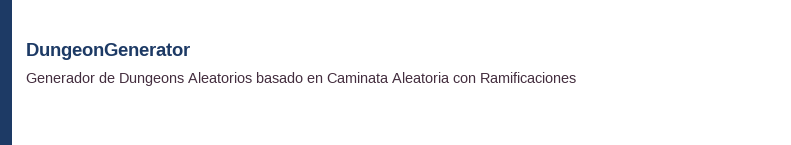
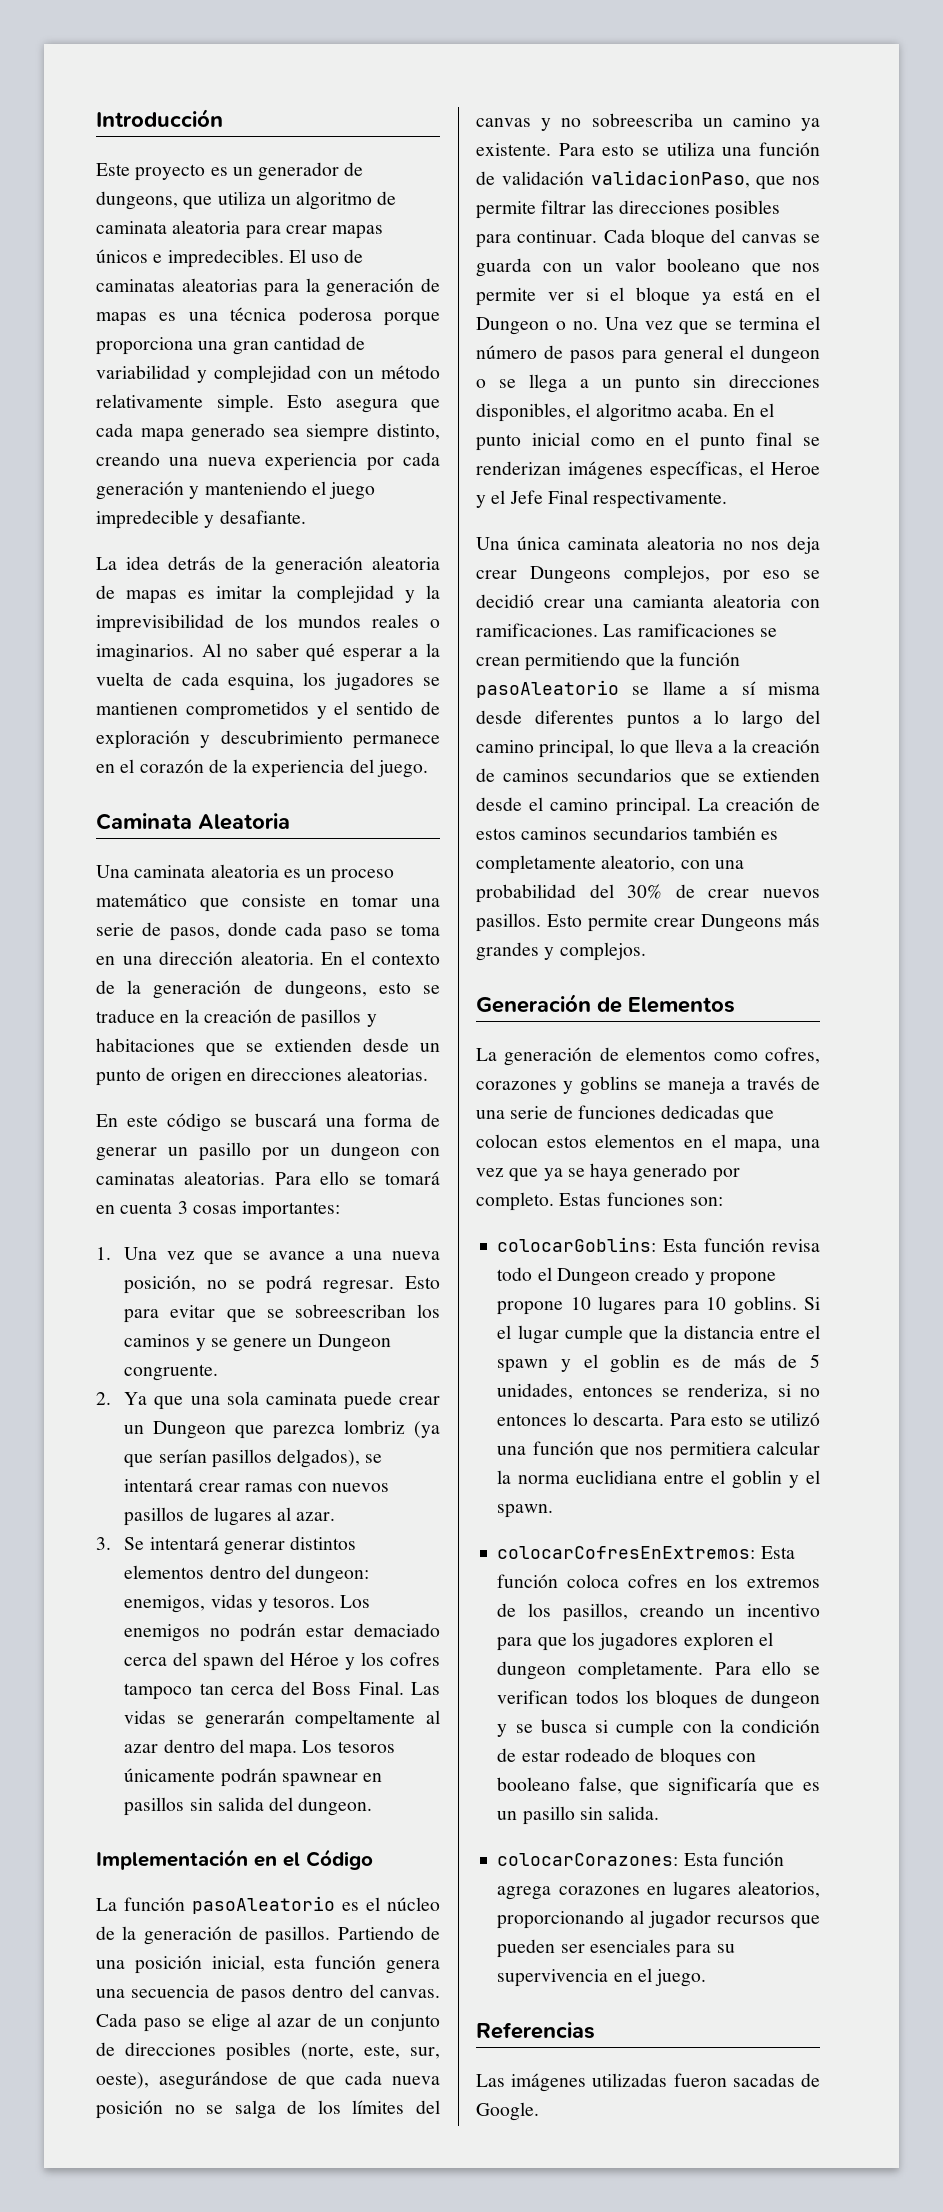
- DungeonGenerator
- Generador de Dungeons Aleatorios basado en Caminata Aleatoria con Ramificaciones
+ Introducción
+ Este proyecto es un generador de dungeons, que utiliza un algoritmo de caminata aleatoria para crear mapas únicos e impredecibles. El uso de caminatas aleatorias para la generación de mapas es una técnica poderosa porque proporciona una gran cantidad de variabilidad y complejidad con un método relativamente simple. Esto asegura que cada mapa generado sea siempre distinto, creando una nueva experiencia por cada generación y manteniendo el juego impredecible y desafiante.
+ La idea detrás de la generación aleatoria de mapas es imitar la complejidad y la imprevisibilidad de los mundos reales o imaginarios. Al no saber qué esperar a la vuelta de cada esquina, los jugadores se mantienen comprometidos y el sentido de exploración y descubrimiento permanece en el corazón de la experiencia del juego.
+ Caminata Aleatoria
+ Una caminata aleatoria es un proceso matemático que consiste en tomar una serie de pasos, donde cada paso se toma en una dirección aleatoria. En el contexto de la generación de dungeons, esto se traduce en la creación de pasillos y habitaciones que se extienden desde un punto de origen en direcciones aleatorias.
+ En este código se buscará una forma de generar un pasillo por un dungeon con caminatas aleatorias. Para ello se tomará en cuenta 3 cosas importantes:
+ 1. Una vez que se avance a una nueva posición, no se podrá regresar. Esto para evitar que se sobreescriban los caminos y se genere un Dungeon congruente.
+ 2. Ya que una sola caminata puede crear un Dungeon que parezca lombriz (ya que serían pasillos delgados), se intentará crear ramas con nuevos pasillos de lugares al azar.
+ 3. Se intentará generar distintos elementos dentro del dungeon: enemigos, vidas y tesoros. Los enemigos no podrán estar demaciado cerca del spawn del Héroe y los cofres tampoco tan cerca del Boss Final. Las vidas se generarán compeltamente al azar dentro del mapa. Los tesoros únicamente podrán spawnear en pasillos sin salida del dungeon.
+ Implementación en el Código
+ La función pasoAleatorio es el núcleo de la generación de pasillos. Partiendo de una posición inicial, esta función genera una secuencia de pasos dentro del canvas. Cada paso se elige al azar de un conjunto de direcciones posibles (norte, este, sur, oeste), asegurándose de que cada nueva posición no se salga de los límites del canvas y no sobreescriba un camino ya existente. Para esto se utiliza una función de validación validacionPaso, que nos permite filtrar las direcciones posibles para continuar. Cada bloque del canvas se guarda con un valor booleano que nos permite ver si el bloque ya está en el Dungeon o no. Una vez que se termina el número de pasos para general el dungeon o se llega a un punto sin direcciones disponibles, el algoritmo acaba. En el punto inicial como en el punto final se renderizan imágenes específicas, el Heroe y el Jefe Final respectivamente.
+ Una única caminata aleatoria no nos deja crear Dungeons complejos, por eso se decidió crear una camianta aleatoria con ramificaciones. Las ramificaciones se crean permitiendo que la función pasoAleatorio se llame a sí misma desde diferentes puntos a lo largo del camino principal, lo que lleva a la creación de caminos secundarios que se extienden desde el camino principal. La creación de estos caminos secundarios también es completamente aleatorio, con una probabilidad del 30% de crear nuevos pasillos. Esto permite crear Dungeons más grandes y complejos.
+ Generación de Elementos
+ La generación de elementos como cofres, corazones y goblins se maneja a través de una serie de funciones dedicadas que colocan estos elementos en el mapa, una vez que ya se haya generado por completo. Estas funciones son:
+ colocarGoblins: Esta función revisa todo el Dungeon creado y propone propone 10 lugares para 10 goblins. Si el lugar cumple que la distancia entre el spawn y el goblin es de más de 5 unidades, entonces se renderiza, si no entonces lo descarta. Para esto se utilizó una función que nos permitiera calcular la norma euclidiana entre el goblin y el spawn.
+ colocarCofresEnExtremos: Esta función coloca cofres en los extremos de los pasillos, creando un incentivo para que los jugadores exploren el dungeon completamente. Para ello se verifican todos los bloques de dungeon y se busca si cumple con la condición de estar rodeado de bloques con booleano false, que significaría que es un pasillo sin salida.
+ colocarCorazones: Esta función agrega corazones en lugares aleatorios, proporcionando al jugador recursos que pueden ser esenciales para su supervivencia en el juego.
+ Referencias
+ Las imágenes utilizadas fueron sacadas de Google.

